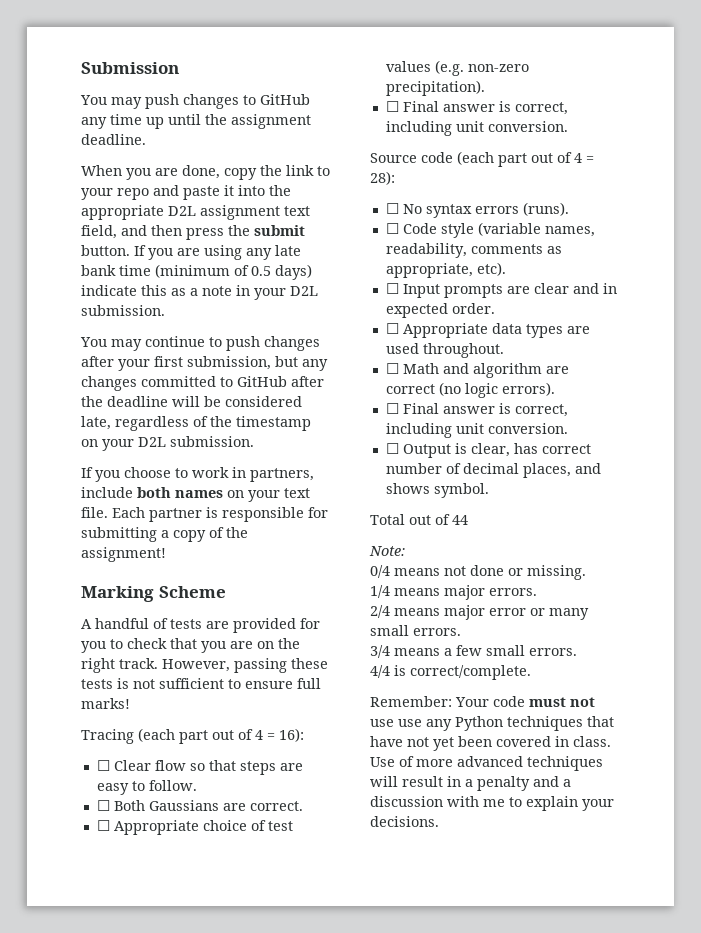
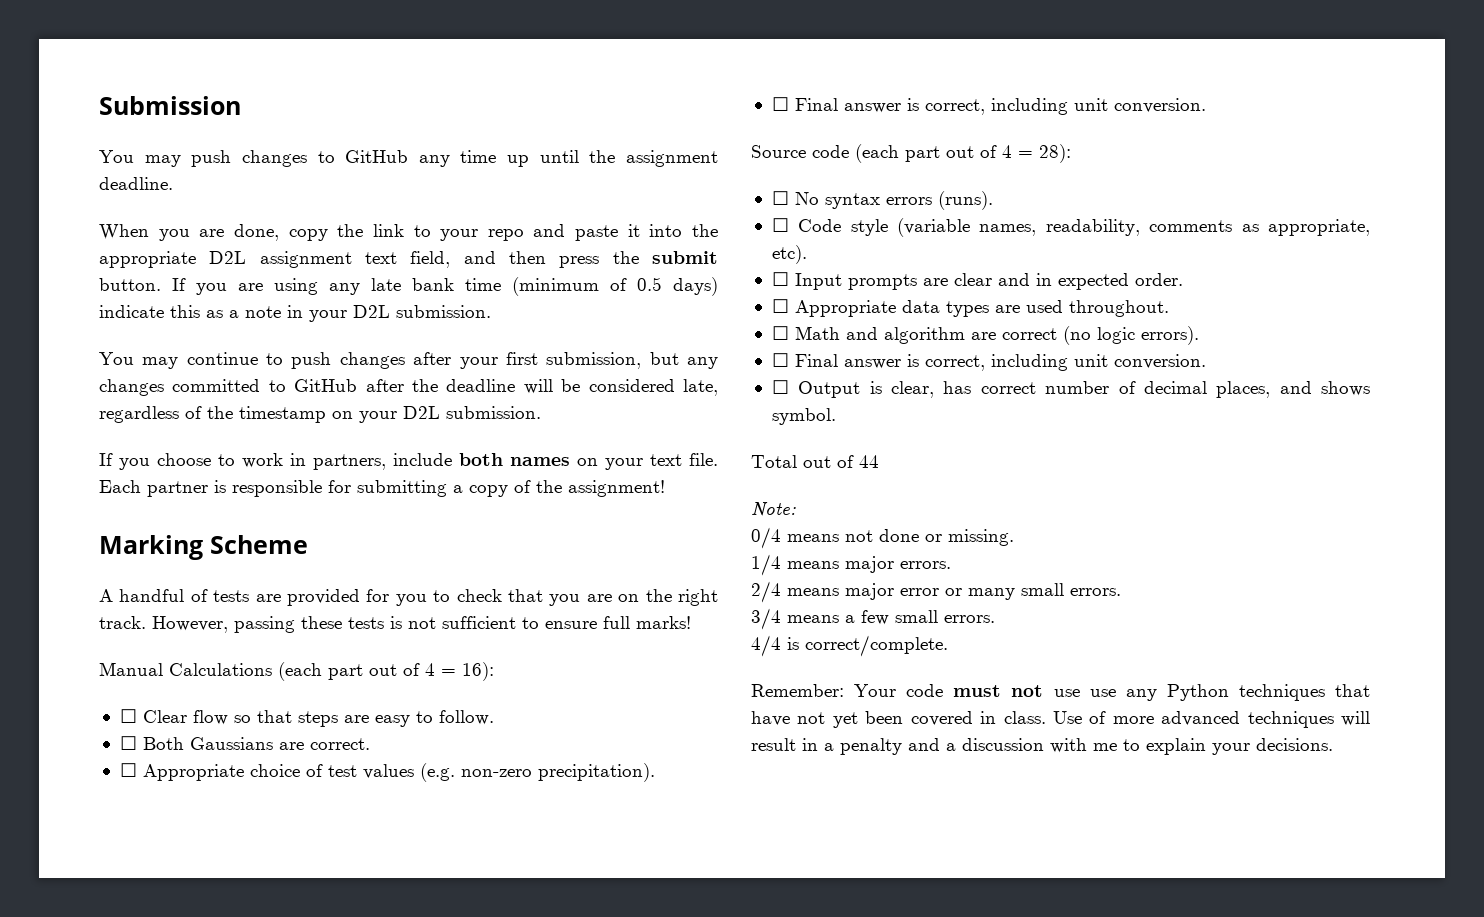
- Tracing (each part out of 4 = 16):
+ Manual Calculations (each part out of 4 = 16):

